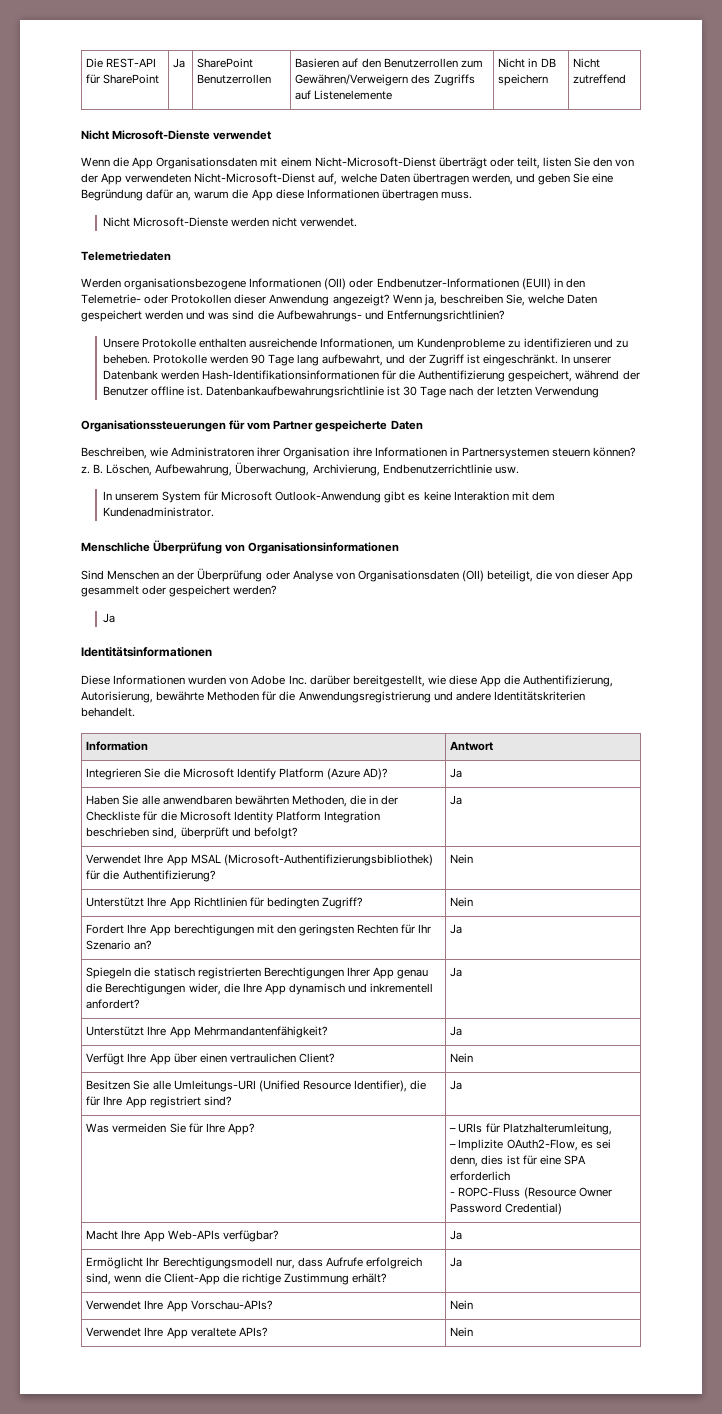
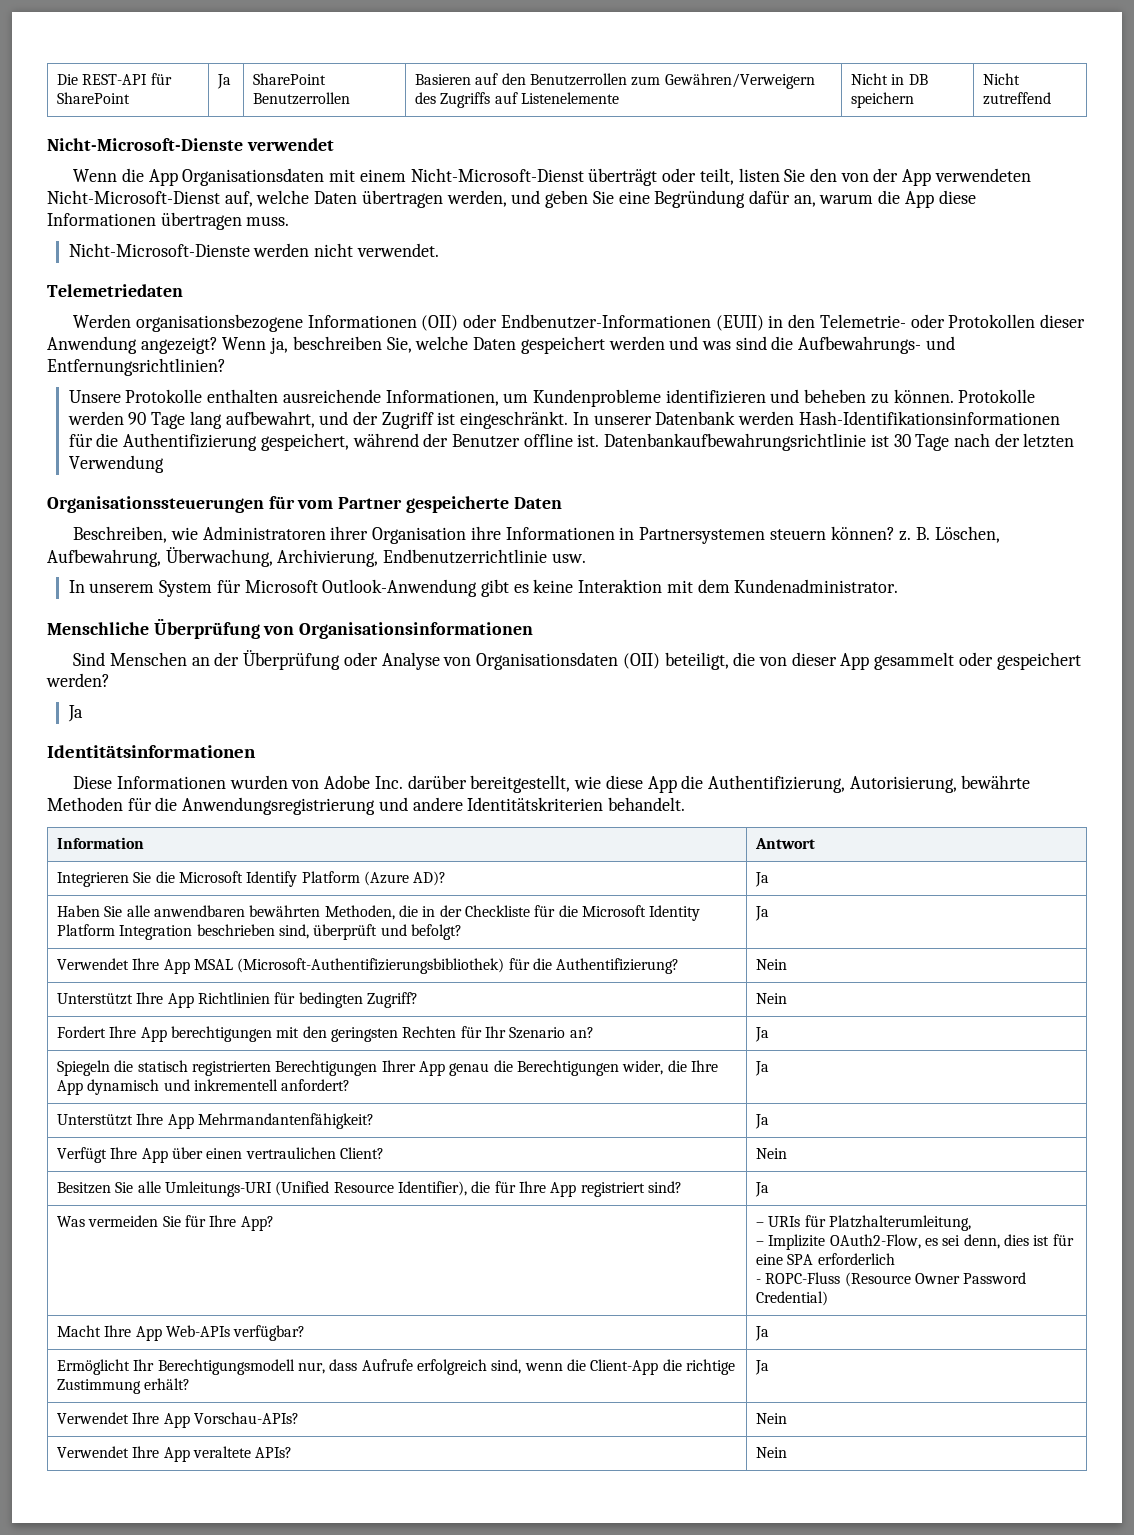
- Nicht Microsoft-Dienste verwendet
+ Nicht-Microsoft-Dienste verwendet
- Nicht Microsoft-Dienste werden nicht verwendet.
+ Nicht-Microsoft-Dienste werden nicht verwendet.
- Unsere Protokolle enthalten ausreichende Informationen, um Kundenprobleme zu identifizieren und zu beheben.
+ Unsere Protokolle enthalten ausreichende Informationen, um Kundenprobleme identifizieren und beheben zu können.

